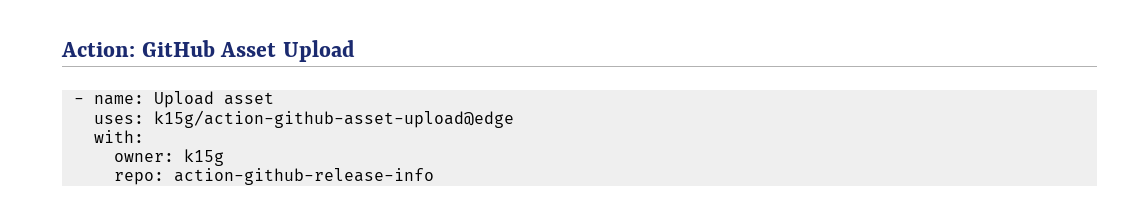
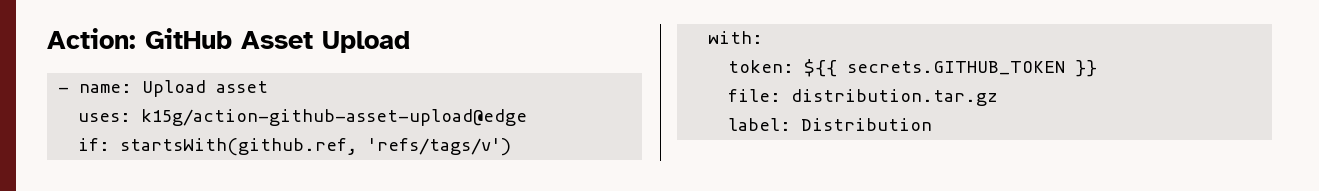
+ if: startsWith(github.ref, 'refs/tags/v')
  with:
- owner: k15g
- repo: action-github-release-info
+ token: ${{ secrets.GITHUB_TOKEN }}
+ file: distribution.tar.gz
+ label: Distribution

